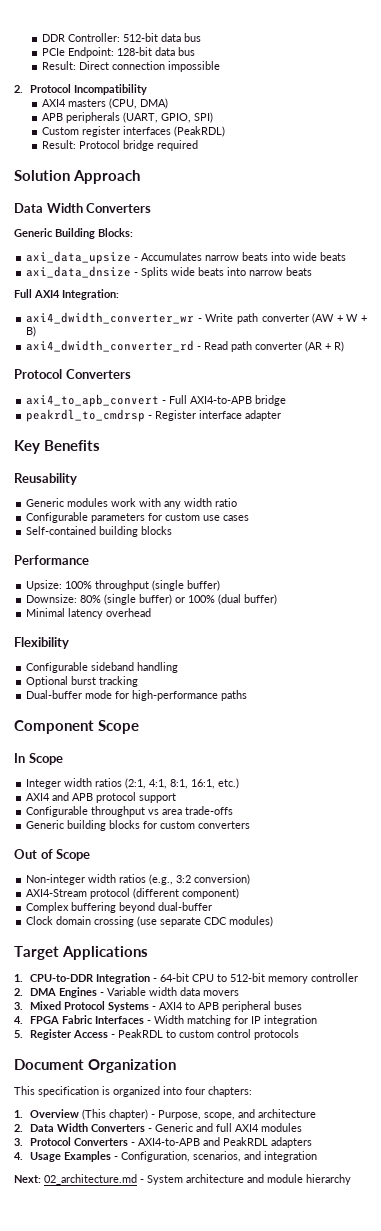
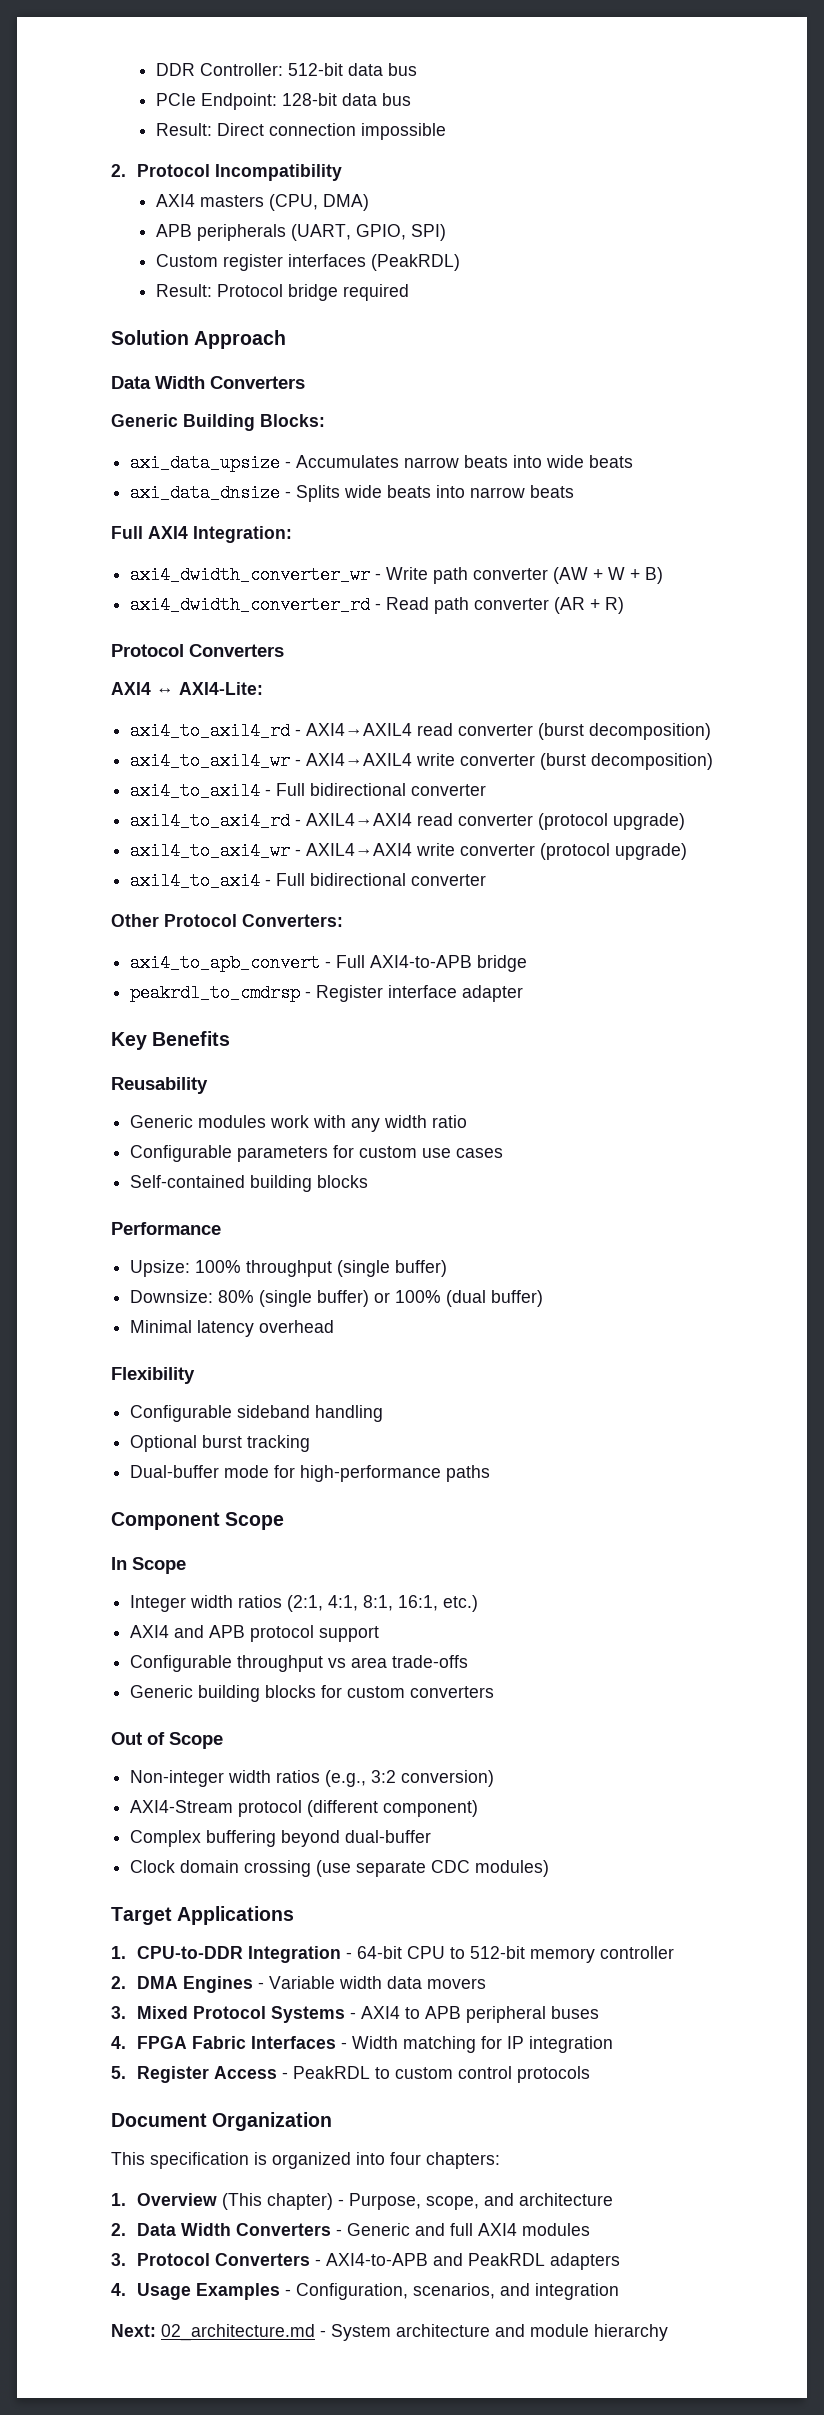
+ AXI4 ↔ AXI4-Lite:
+ axi4_to_axil4_rd - AXI4→AXIL4 read converter (burst decomposition)
+ axi4_to_axil4_wr - AXI4→AXIL4 write converter (burst decomposition)
+ axi4_to_axil4 - Full bidirectional converter
+ axil4_to_axi4_rd - AXIL4→AXI4 read converter (protocol upgrade)
+ axil4_to_axi4_wr - AXIL4→AXI4 write converter (protocol upgrade)
+ axil4_to_axi4 - Full bidirectional converter
+ Other Protocol Converters:

